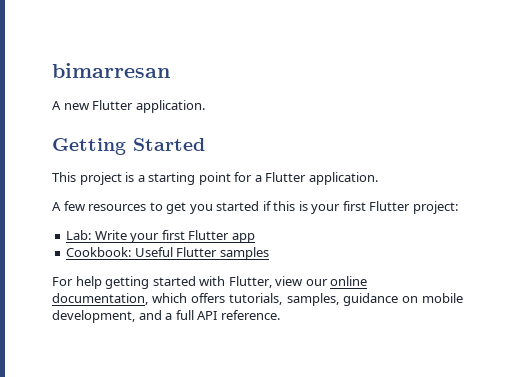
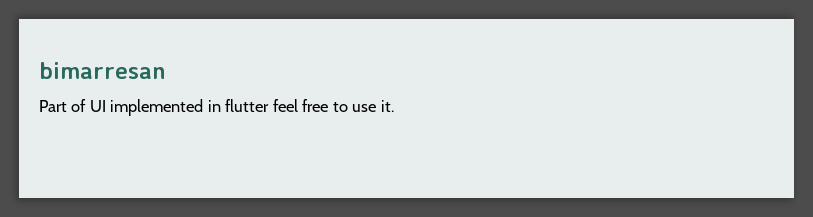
- A new Flutter application.
- Getting Started
- This project is a starting point for a Flutter application.
- A few resources to get you started if this is your first Flutter project:
- Lab: Write your first Flutter app
- Cookbook: Useful Flutter samples
- For help getting started with Flutter, view our online documentation, which offers tutorials, samples, guidance on mobile development, and a full API reference.
+ Part of UI implemented in flutter feel free to use it.

